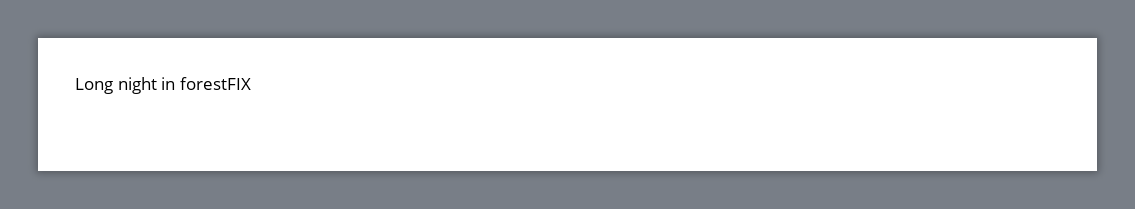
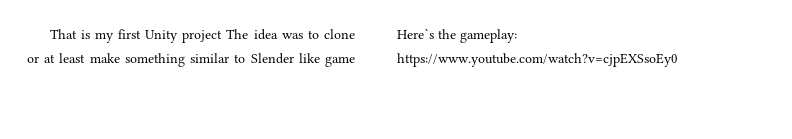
- Long night in forestFIX
+ That is my first Unity project The idea was to clone or at least make something similar to Slender like game Here`s the gameplay: https://www.youtube.com/watch?v=cjpEXSsoEy0

